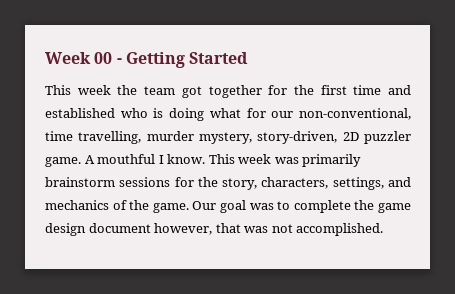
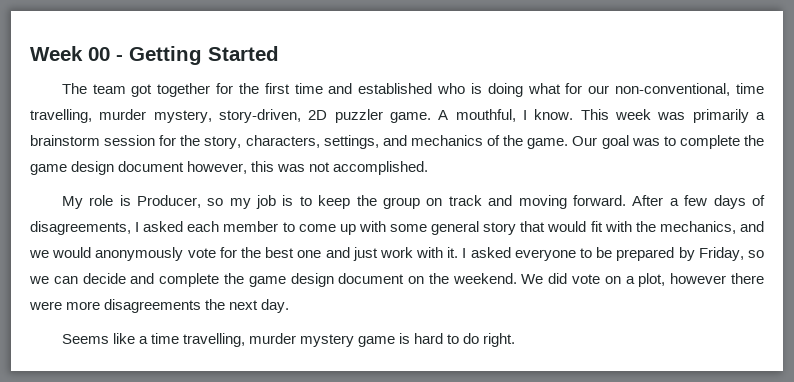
- This week the team got together for the first time and established who is doing what for our non-conventional, time travelling, murder mystery, story-driven, 2D puzzler game.
+ The team got together for the first time and established who is doing what for our non-conventional, time travelling, murder mystery, story-driven, 2D puzzler game.
- A mouthful I know.
+ A mouthful, I know.
- This week was primarily brainstorm sessions for the story, characters, settings, and mechanics of the game.
+ This week was primarily a brainstorm session for the story, characters, settings, and mechanics of the game.
- Our goal was to complete the game design document however, that was not accomplished.
+ Our goal was to complete the game design document however, this was not accomplished.
+ My role is Producer, so my job is to keep the group on track and moving forward. After a few days of disagreements, I asked each member to come up with some general story that would fit with the mechanics, and we would anonymously vote for the best one and just work with it. I asked everyone to be prepared by Friday, so we can decide and complete the game design document on the weekend. We did vote on a plot, however there were more disagreements the next day.
+ Seems like a time travelling, murder mystery game is hard to do right.

